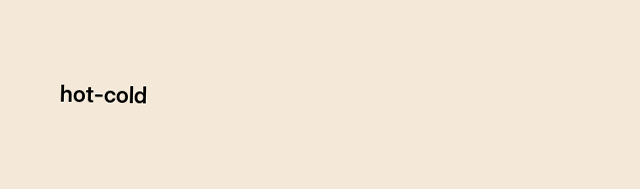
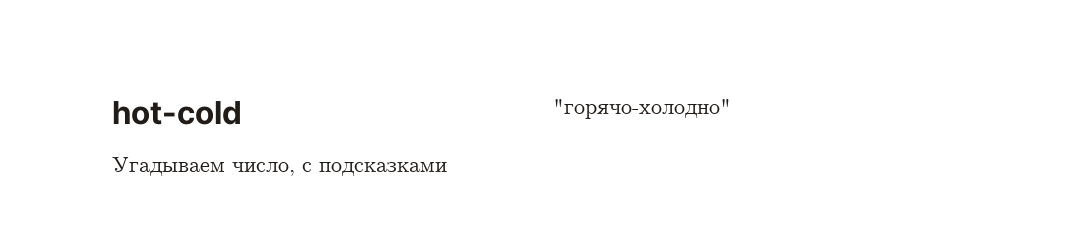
+ Угадываем число, с подсказками "горячо-холодно"

